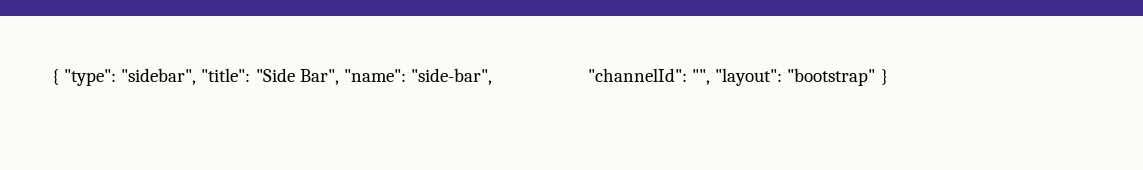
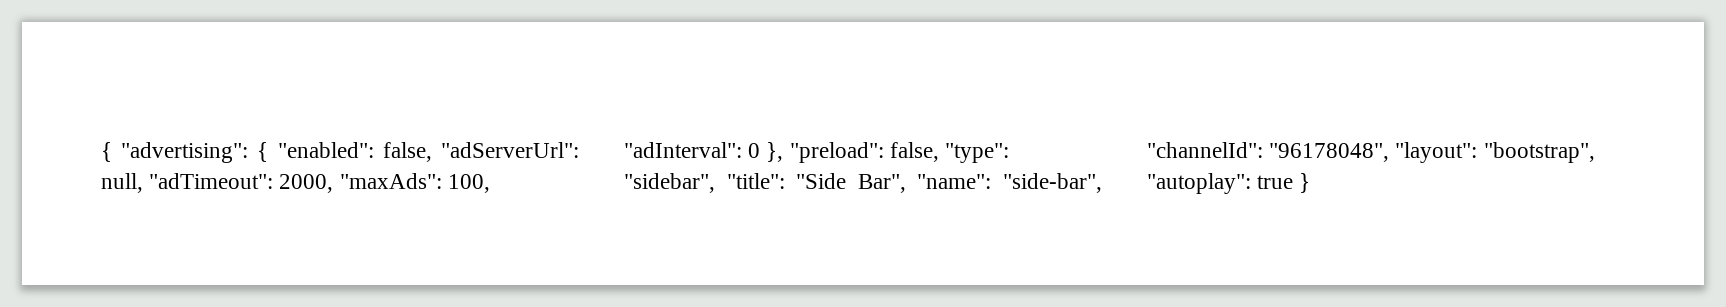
- { "type": "sidebar", "title": "Side Bar", "name": "side-bar", "channelId": "", "layout": "bootstrap" }
+ { "advertising": { "enabled": false, "adServerUrl": null, "adTimeout": 2000, "maxAds": 100, "adInterval": 0 }, "preload": false, "type": "sidebar", "title": "Side Bar", "name": "side-bar", "channelId": "96178048", "layout": "bootstrap", "autoplay": true }

